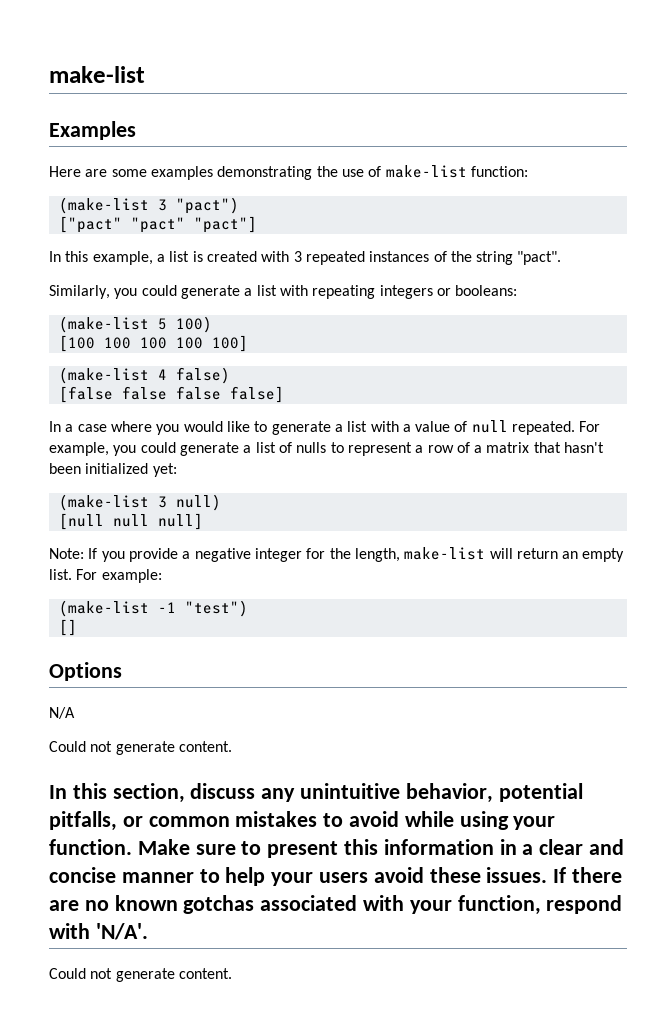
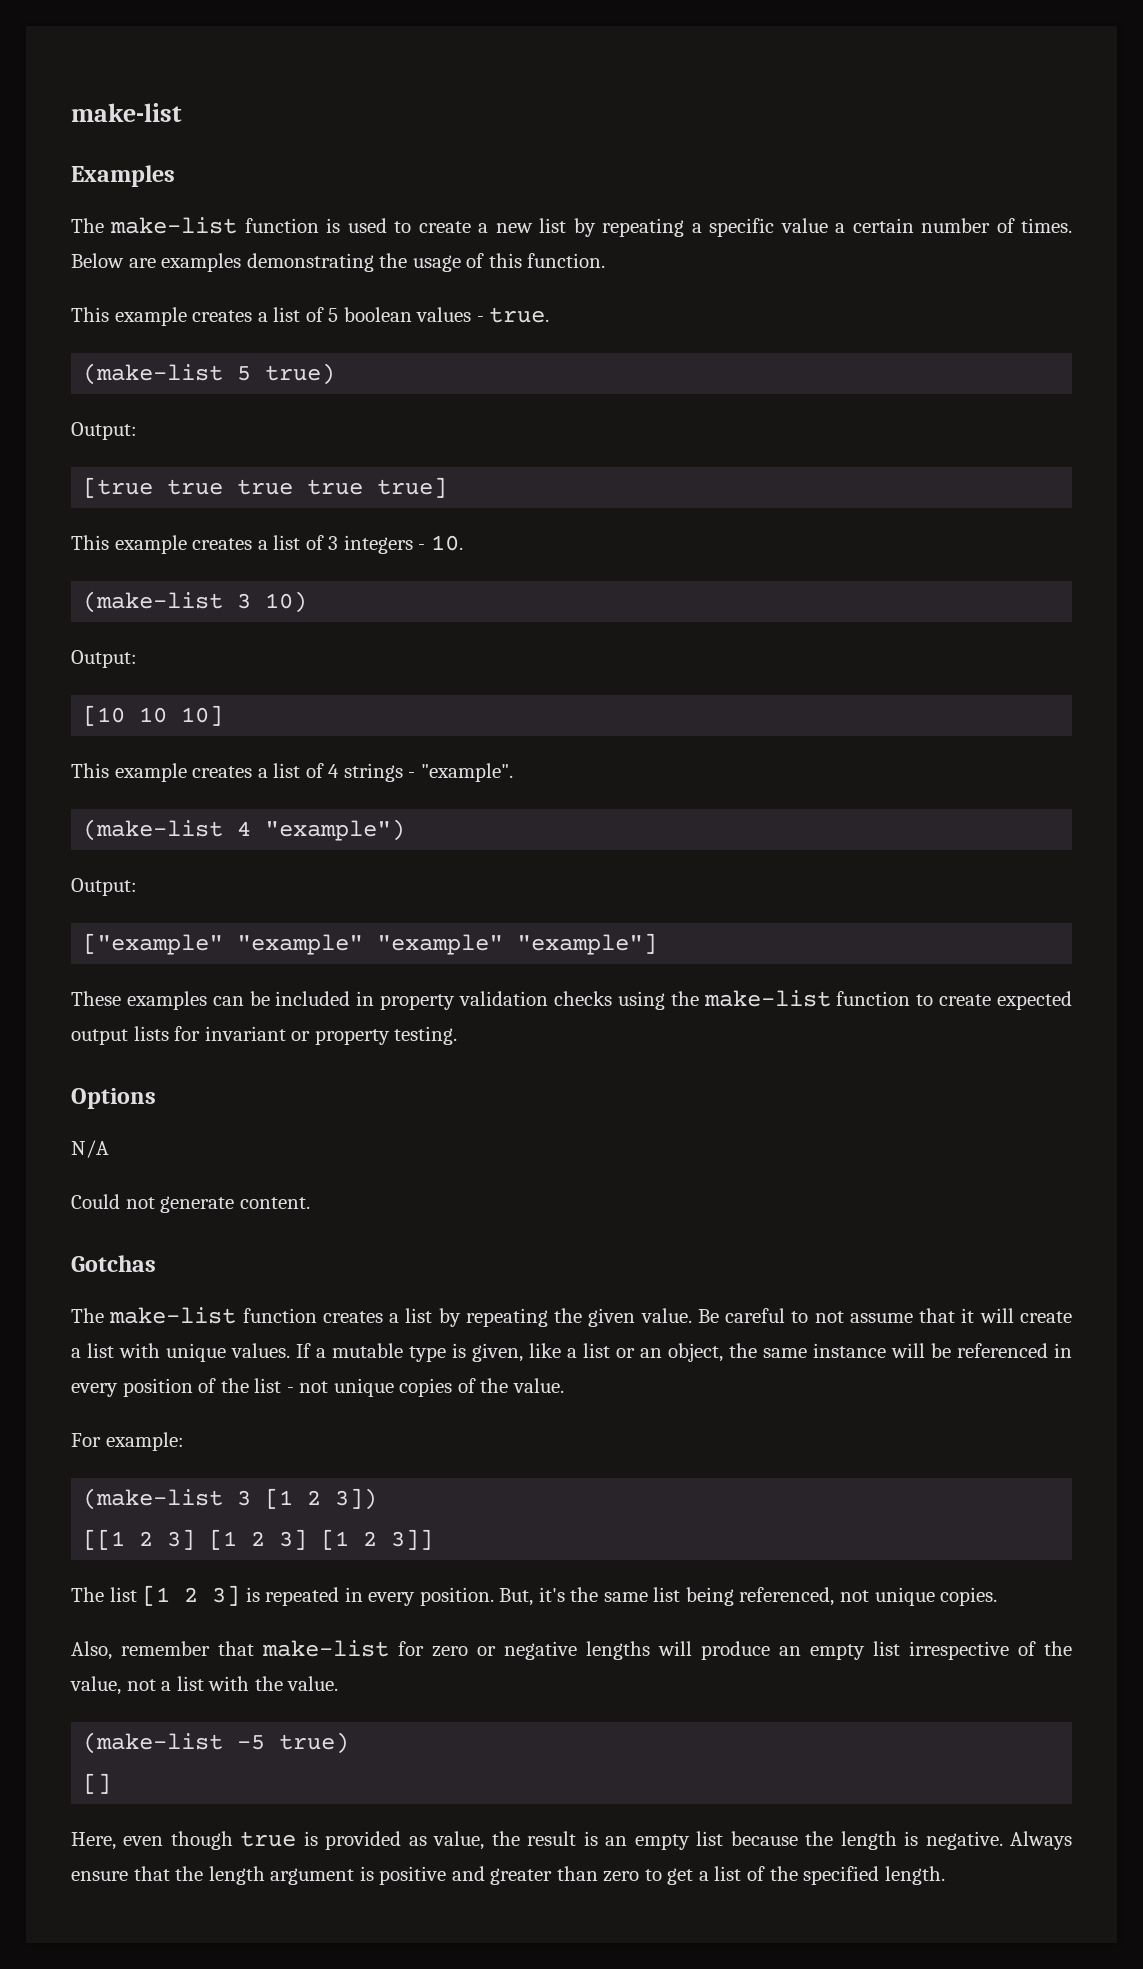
- Here are some examples demonstrating the use of make-list function:
- (make-list 3 "pact")
- ["pact" "pact" "pact"]
- In this example, a list is created with 3 repeated instances of the string "pact".
- Similarly, you could generate a list with repeating integers or booleans:
- (make-list 5 100)
- [100 100 100 100 100]
- (make-list 4 false)
- [false false false false]
- In a case where you would like to generate a list with a value of null repeated. For example, you could generate a list of nulls to represent a row of a matrix that hasn't been initialized yet:
- (make-list 3 null)
- [null null null]
- Note: If you provide a negative integer for the length, make-list will return an empty list. For example:
- (make-list -1 "test")
- []
+ The make-list function is used to create a new list by repeating a specific value a certain number of times. Below are examples demonstrating the usage of this function.
+ This example creates a list of 5 boolean values - true.
+ (make-list 5 true)
+ Output:
+ [true true true true true]
+ This example creates a list of 3 integers - 10.
+ (make-list 3 10)
+ Output:
+ [10 10 10]
+ This example creates a list of 4 strings - "example".
+ (make-list 4 "example")
+ Output:
+ ["example" "example" "example" "example"]
+ These examples can be included in property validation checks using the make-list function to create expected output lists for invariant or property testing.
- In this section, discuss any unintuitive behavior, potential pitfalls, or common mistakes to avoid while using your function. Make sure to present this information in a clear and concise manner to help your users avoid these issues. If there are no known gotchas associated with your function, respond with 'N/A'.
- Could not generate content.
+ Gotchas
+ The make-list function creates a list by repeating the given value. Be careful to not assume that it will create a list with unique values. If a mutable type is given, like a list or an object, the same instance will be referenced in every position of the list - not unique copies of the value.
+ For example:
+ (make-list 3 [1 2 3])
+ [[1 2 3] [1 2 3] [1 2 3]]
+ The list [1 2 3] is repeated in every position. But, it's the same list being referenced, not unique copies.
+ Also, remember that make-list for zero or negative lengths will produce an empty list irrespective of the value, not a list with the value.
+ (make-list -5 true)
+ []
+ Here, even though true is provided as value, the result is an empty list because the length is negative. Always ensure that the length argument is positive and greater than zero to get a list of the specified length.

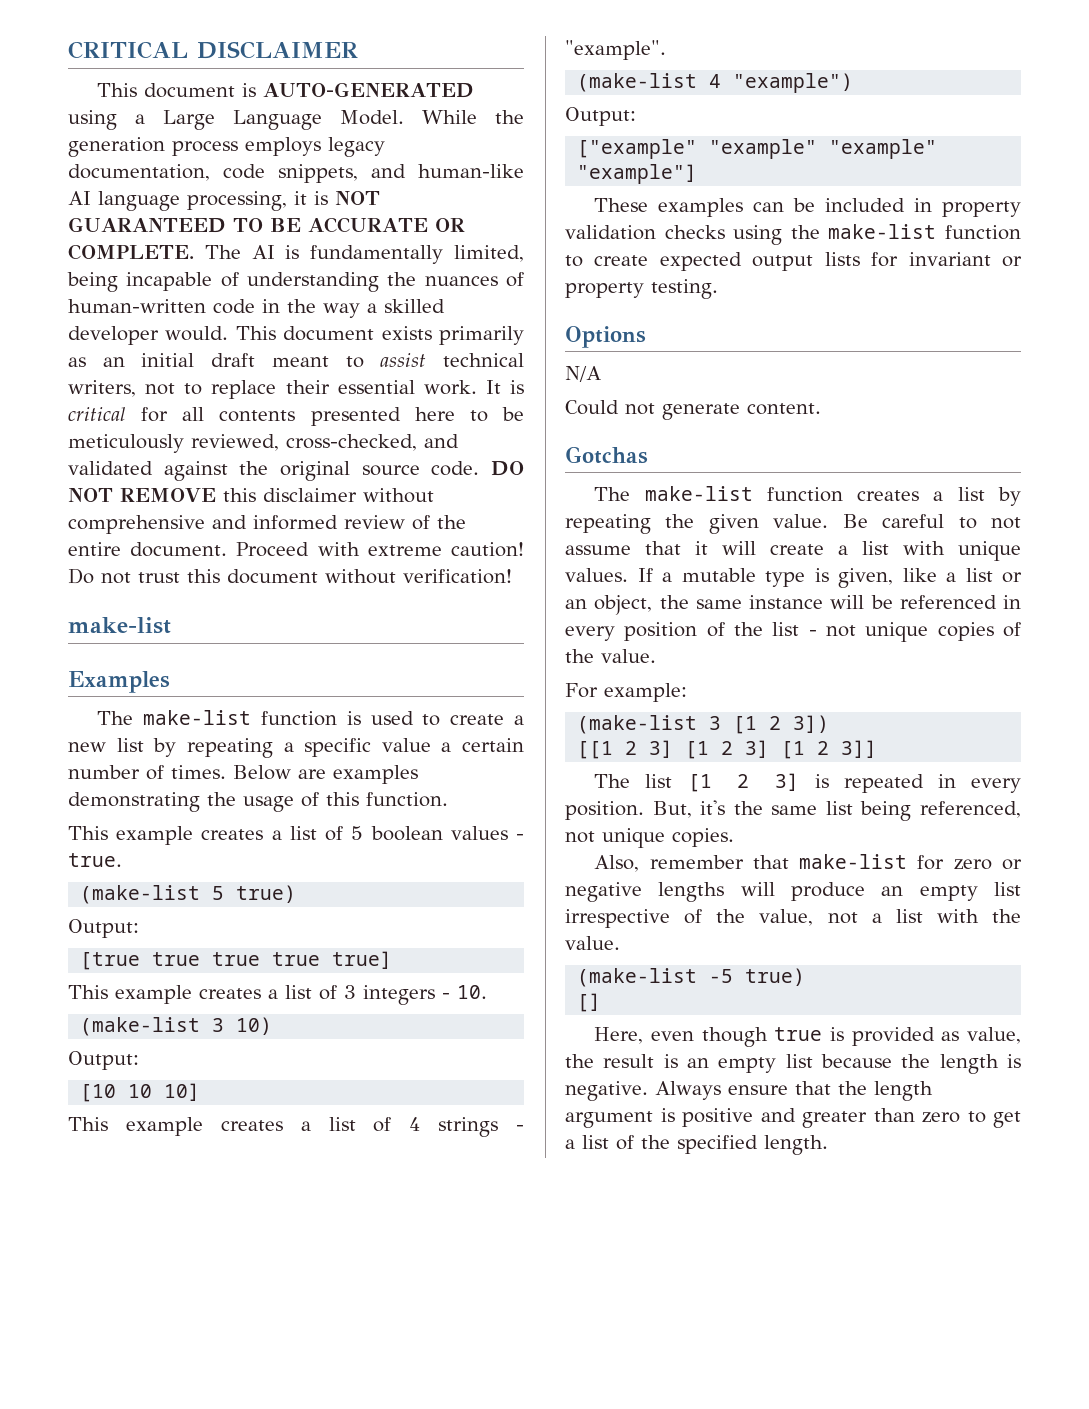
+ CRITICAL DISCLAIMER
+ This document is AUTO-GENERATED using a Large Language Model. While the generation process employs legacy documentation, code snippets, and human-like AI language processing, it is NOT GUARANTEED TO BE ACCURATE OR COMPLETE. The AI is fundamentally limited, being incapable of understanding the nuances of human-written code in the way a skilled developer would. This document exists primarily as an initial draft meant to assist technical writers, not to replace their essential work. It is critical for all contents presented here to be meticulously reviewed, cross-checked, and validated against the original source code. DO NOT REMOVE this disclaimer without comprehensive and informed review of the entire document. Proceed with extreme caution! Do not trust this document without verification!

